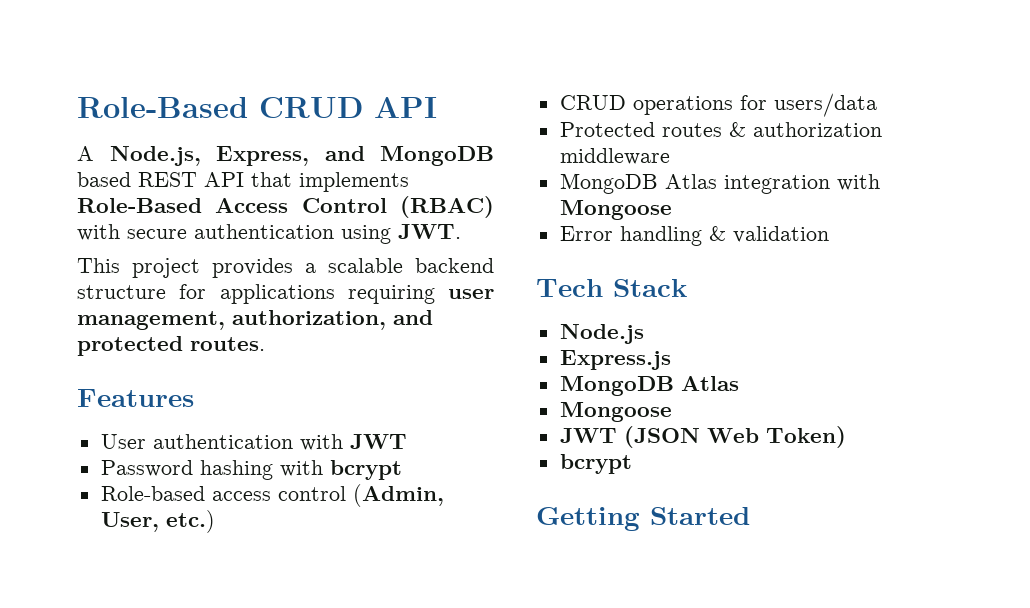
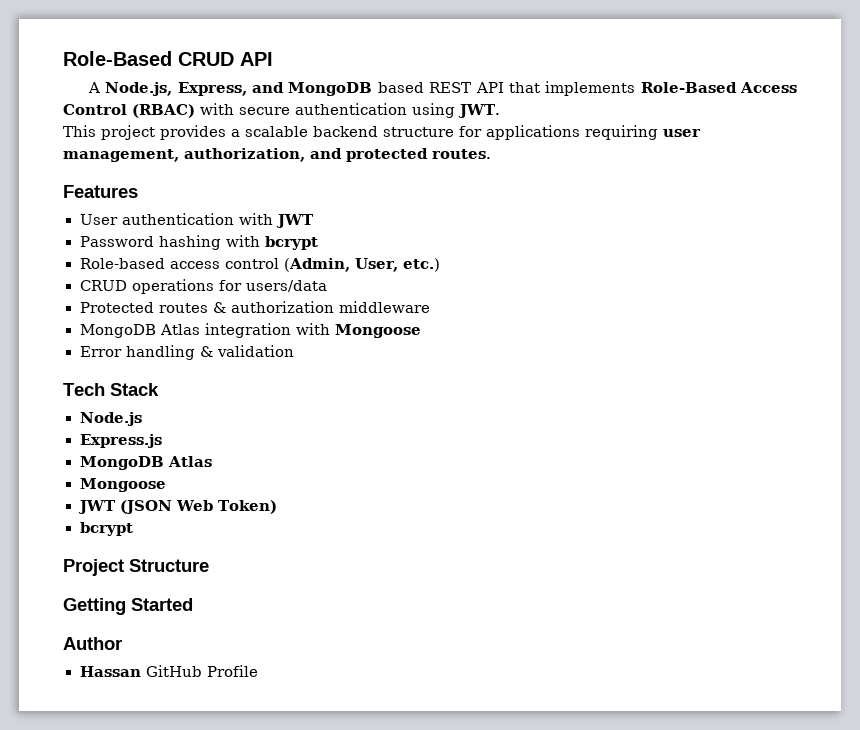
+ Project Structure
+ Author
+ Hassan GitHub Profile

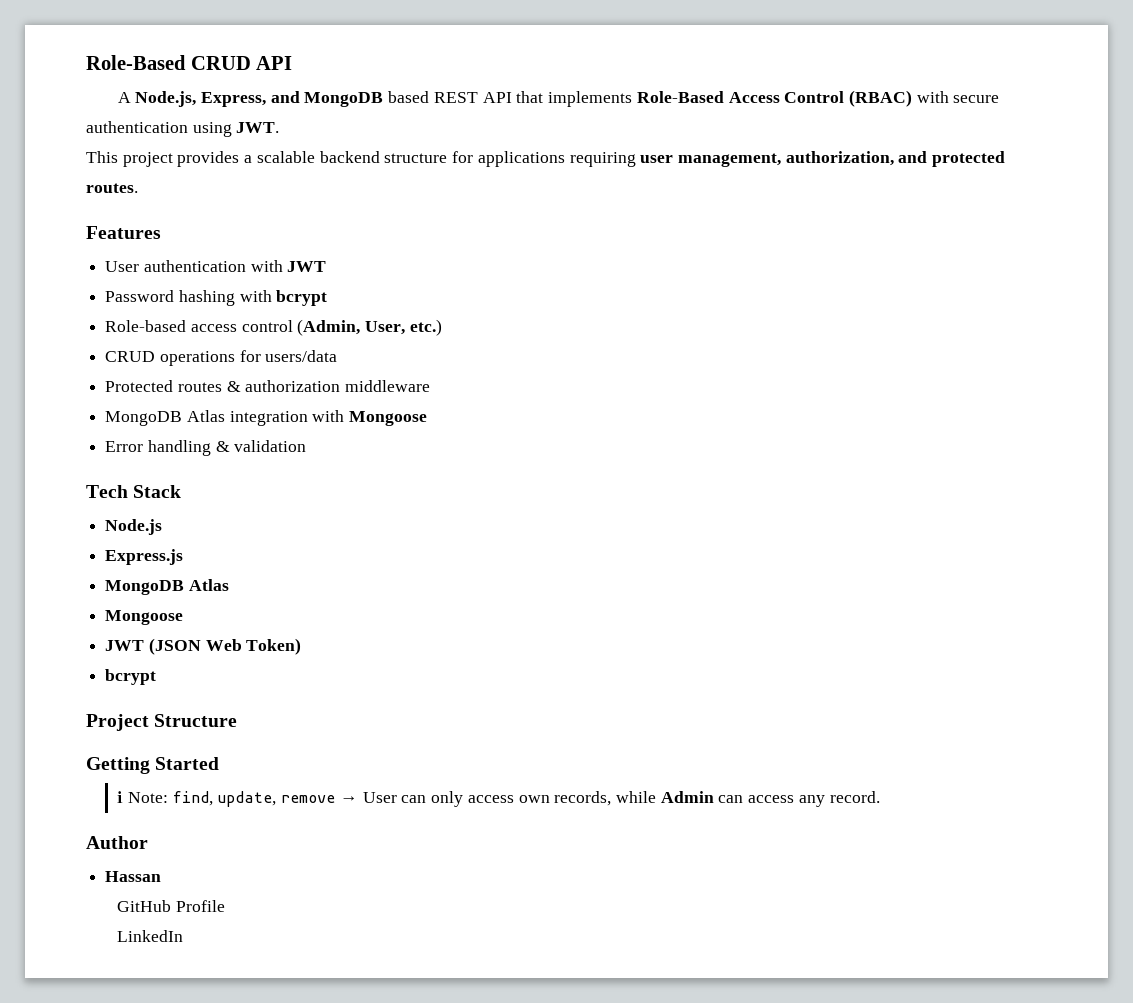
+ ℹ Note: find, update, remove → User can only access own records, while Admin can access any record.
- Hassan GitHub Profile
+ Hassan
+ GitHub Profile
+ LinkedIn

